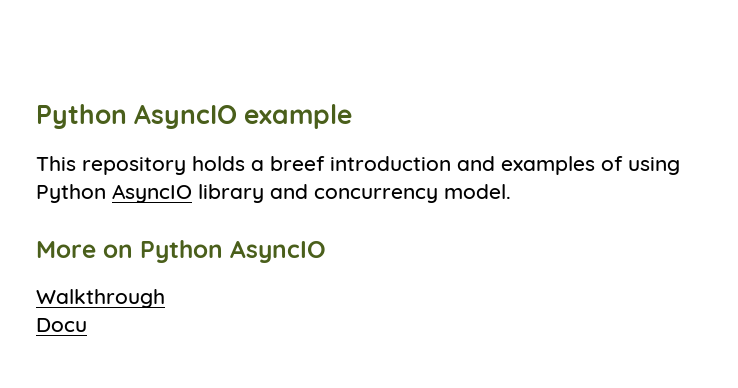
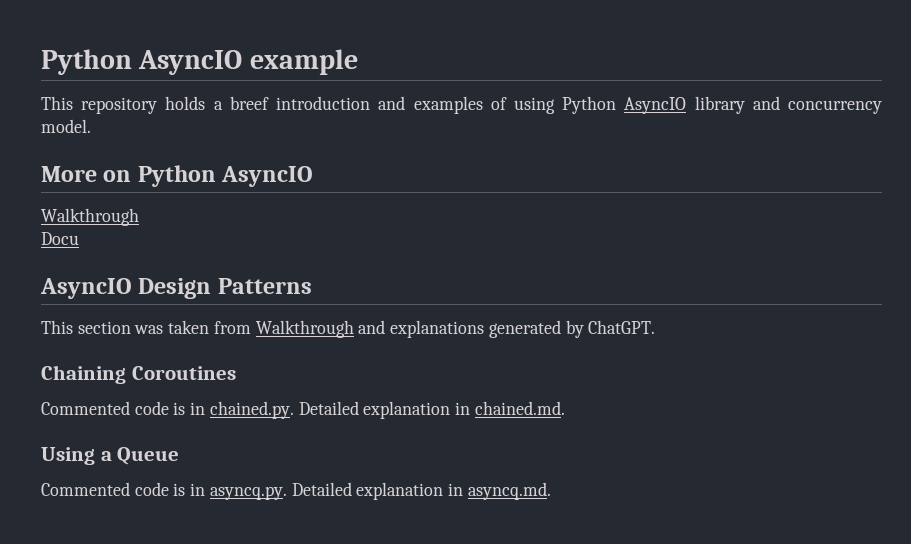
+ AsyncIO Design Patterns
+ This section was taken from Walkthrough and explanations generated by ChatGPT.
+ Chaining Coroutines
+ Commented code is in chained.py. Detailed explanation in chained.md.
+ Using a Queue
+ Commented code is in asyncq.py. Detailed explanation in asyncq.md.

